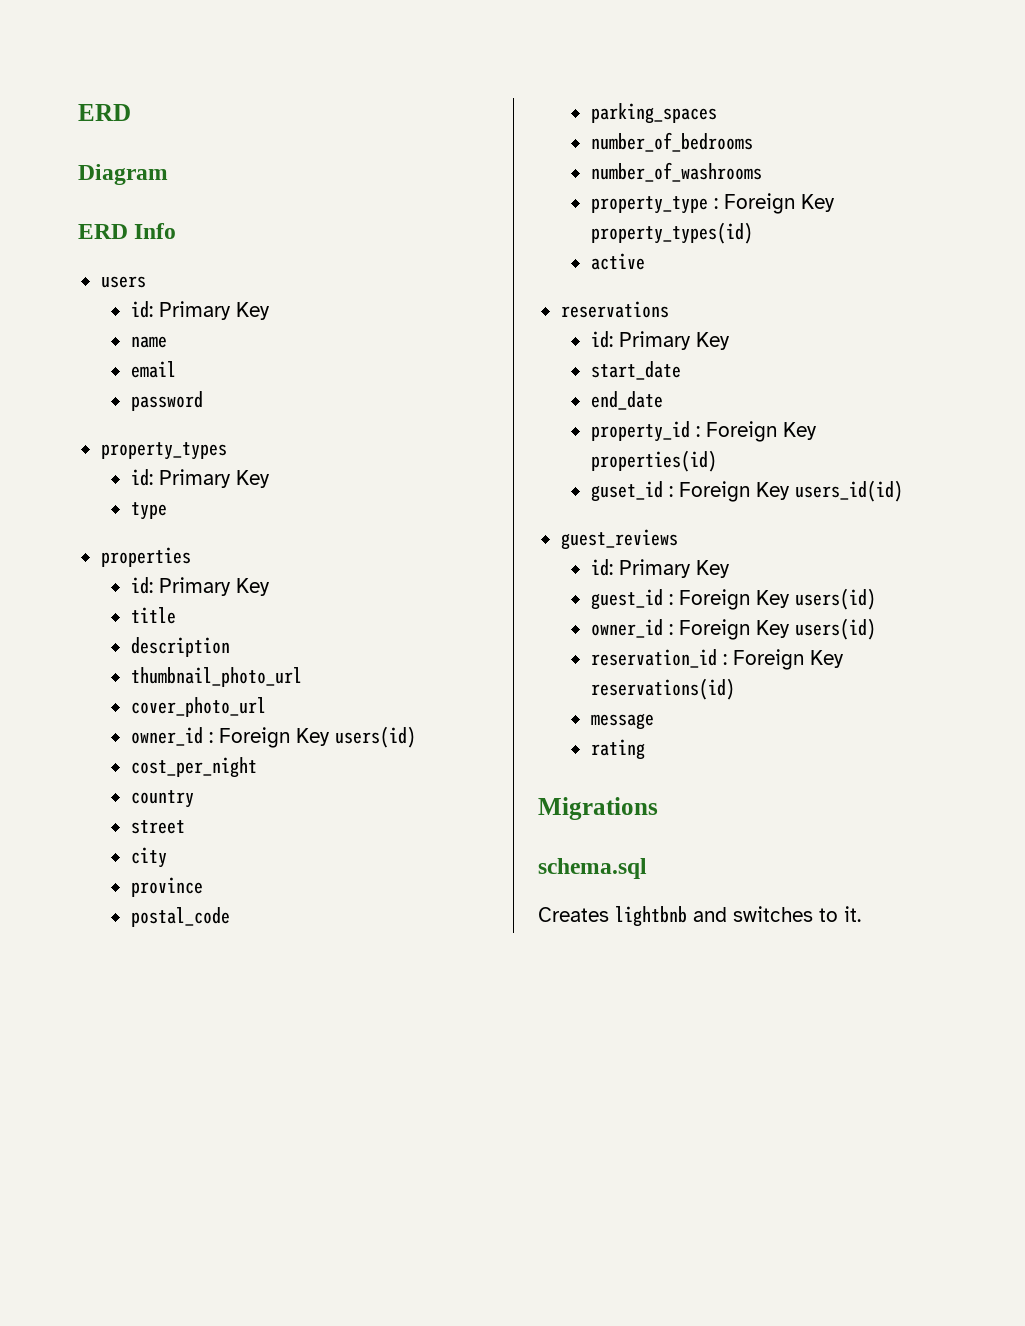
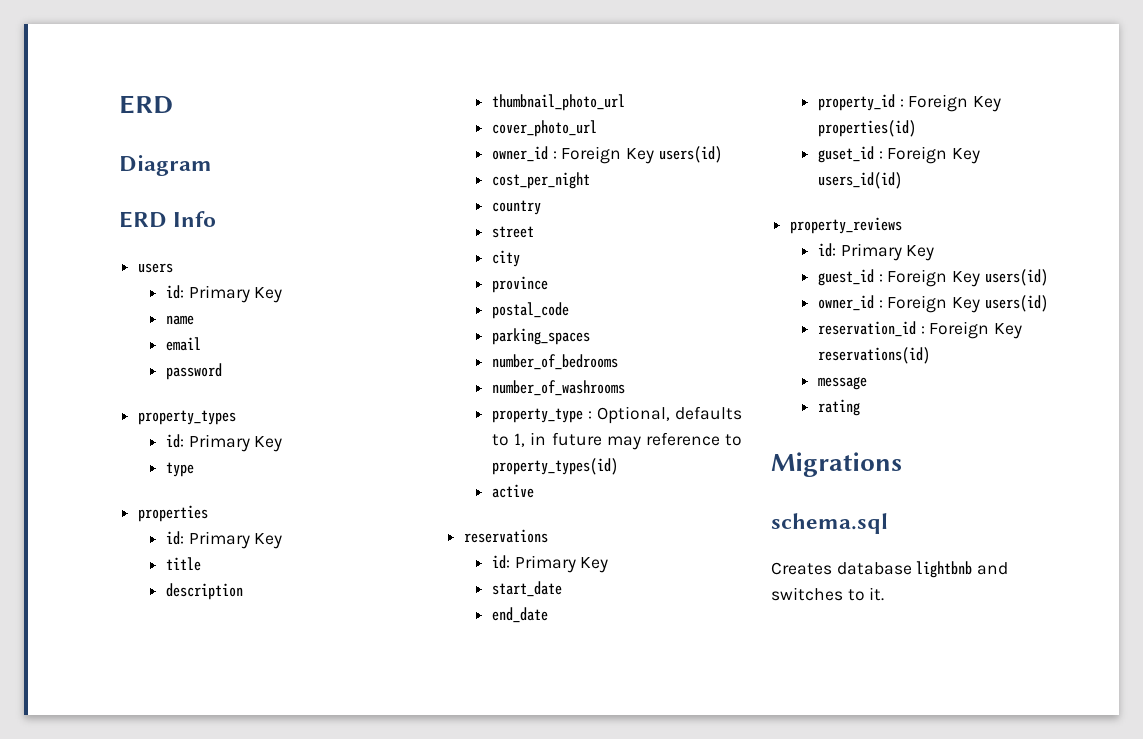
- property_type : Foreign Key property_types(id)
+ property_type : Optional, defaults to 1, in future may reference to property_types(id)
- guest_reviews
+ property_reviews
- Creates lightbnb and switches to it.
+ Creates database lightbnb and switches to it.

